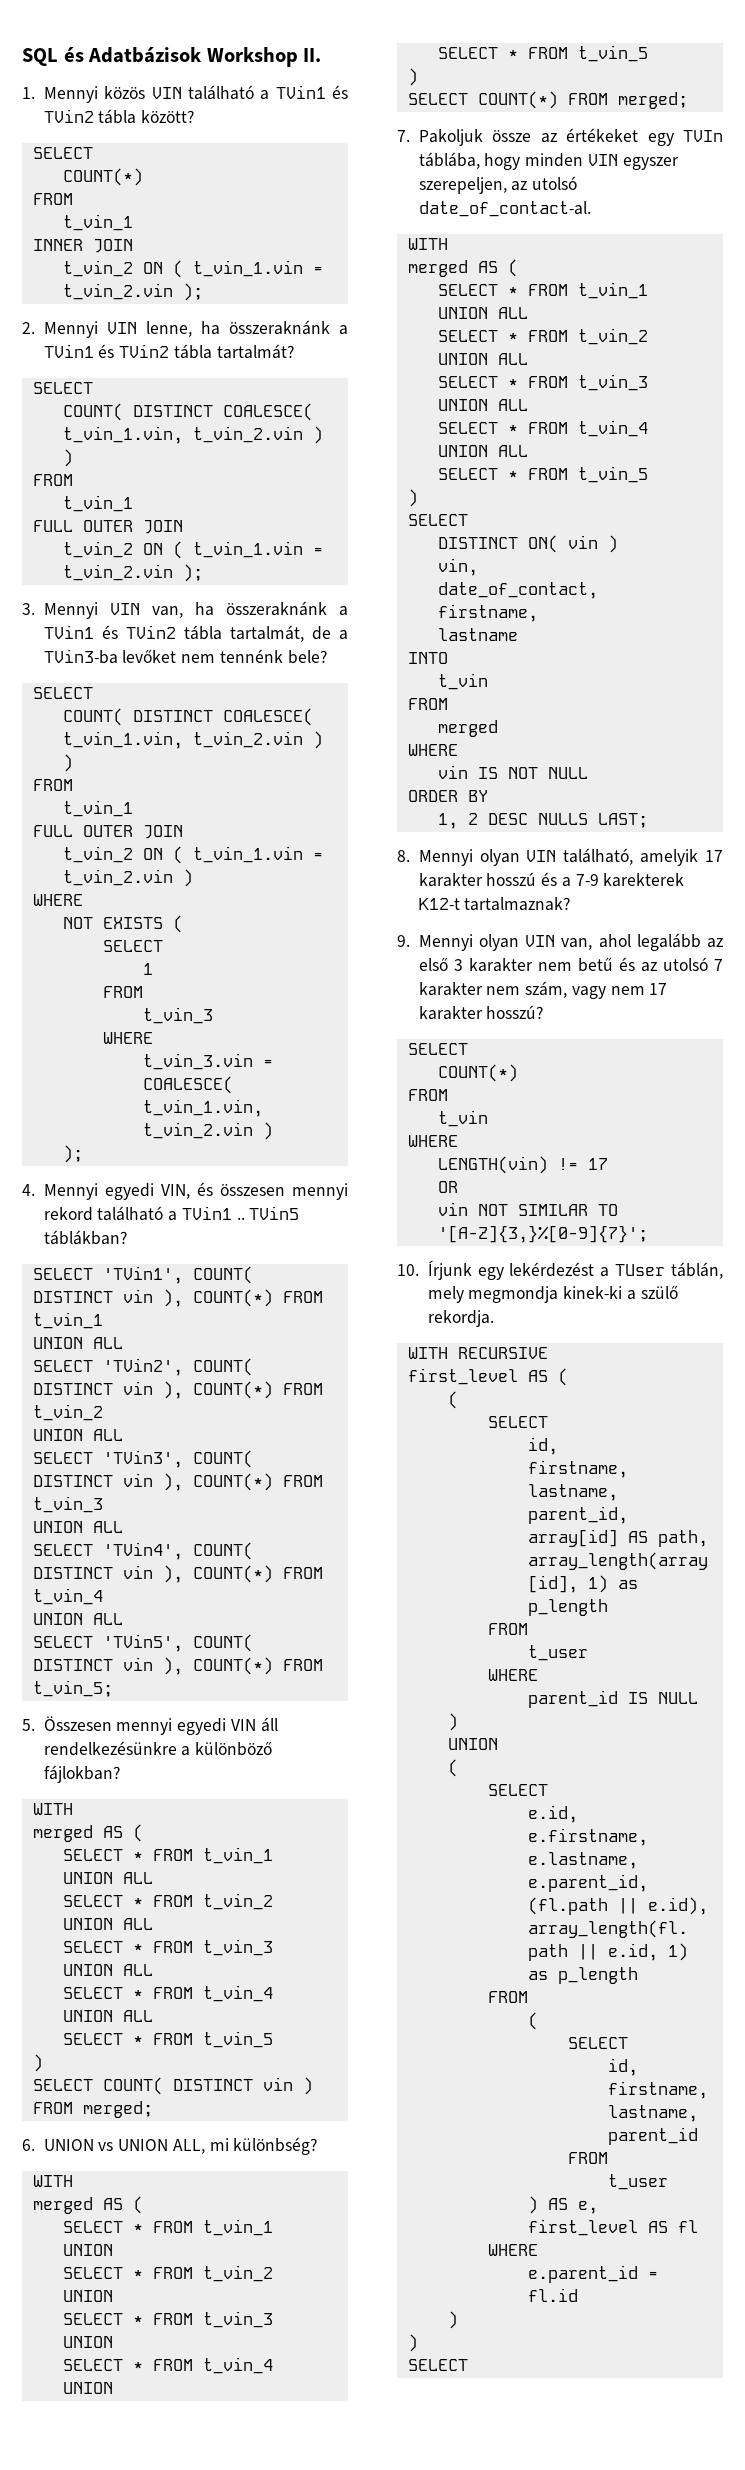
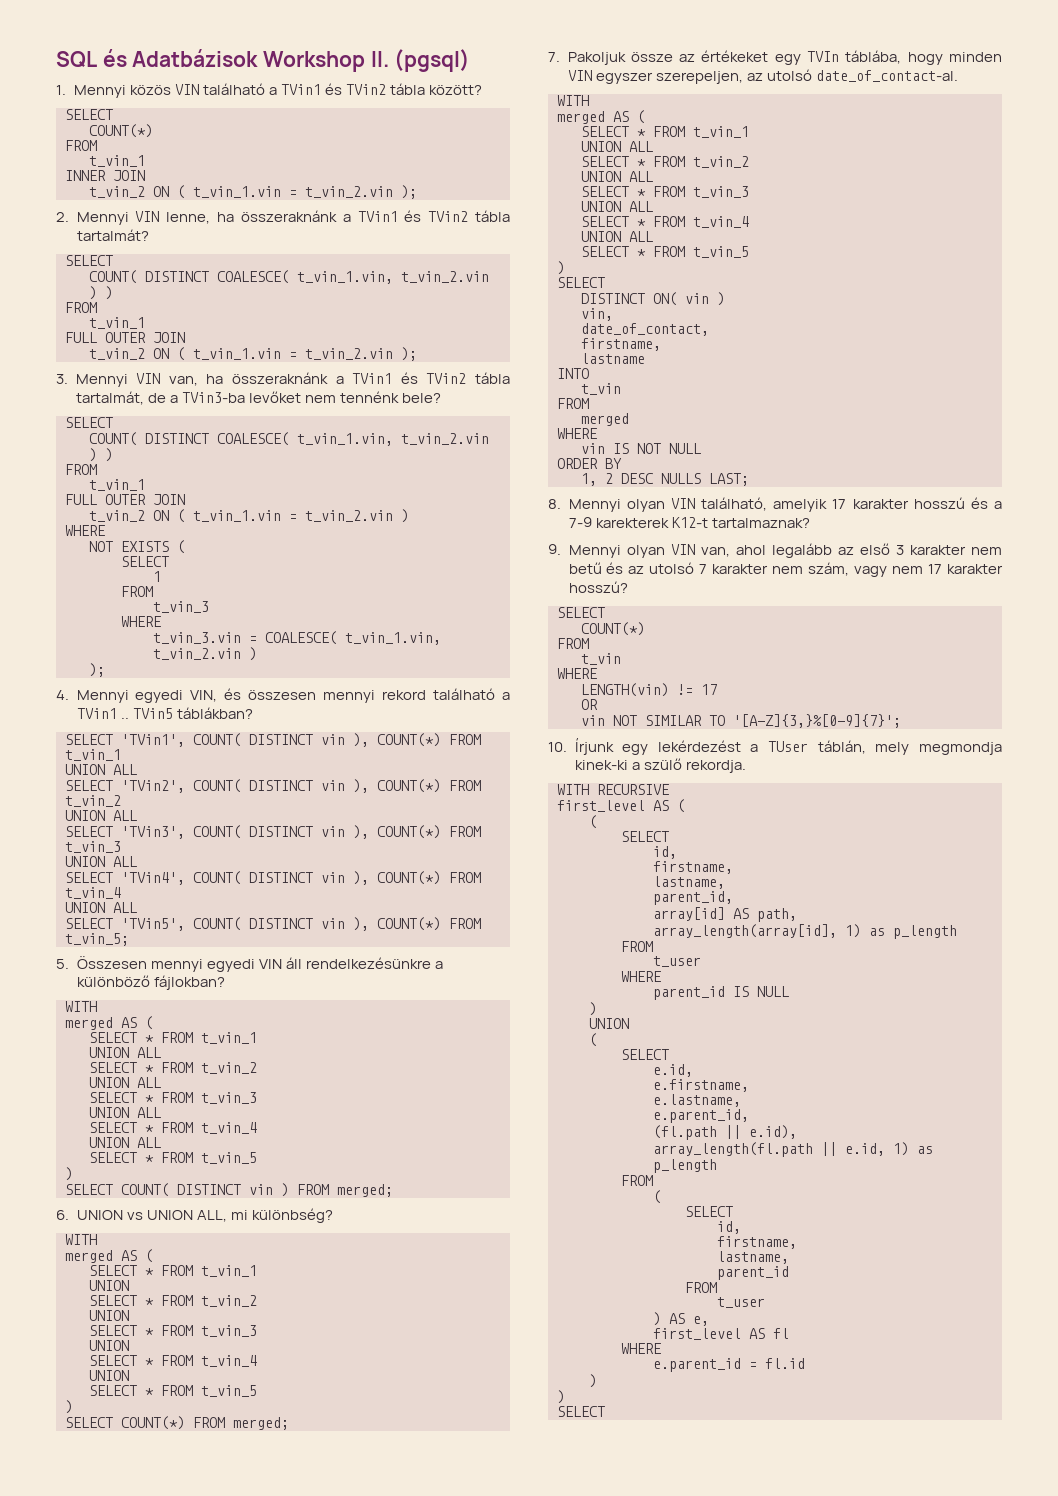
- SQL és Adatbázisok Workshop II.
+ SQL és Adatbázisok Workshop II. (pgsql)

